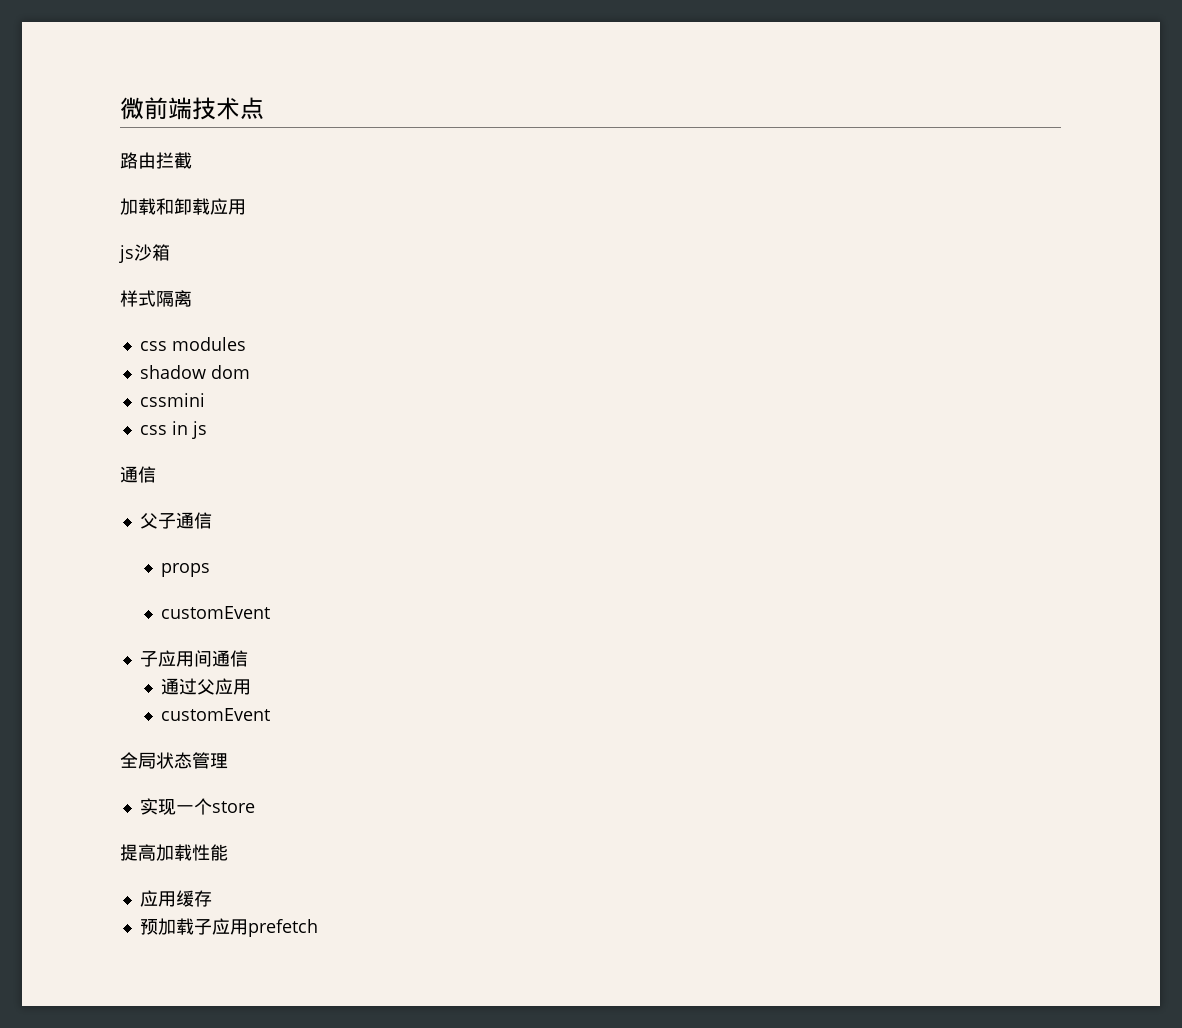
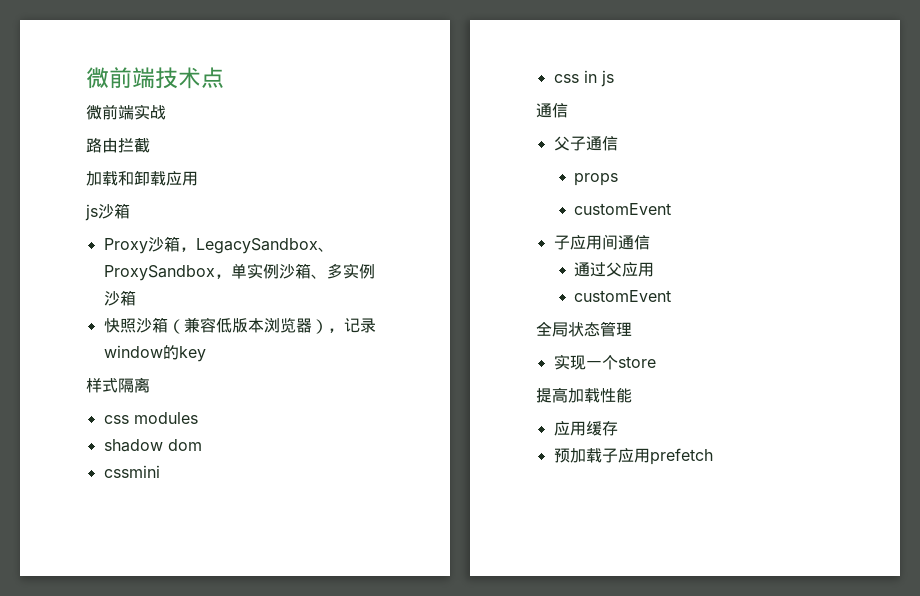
+ 微前端实战
+ Proxy沙箱，LegacySandbox、ProxySandbox，单实例沙箱、多实例沙箱
+ 快照沙箱（兼容低版本浏览器），记录window的key

